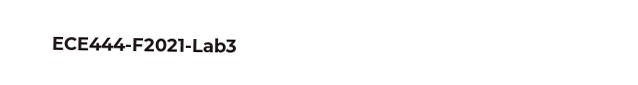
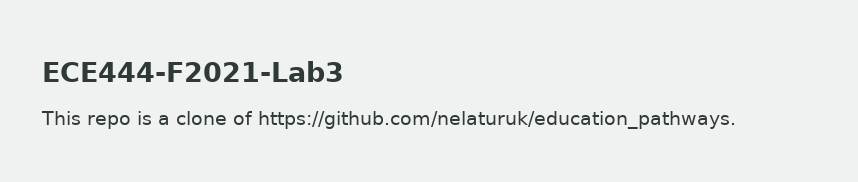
+ This repo is a clone of https://github.com/nelaturuk/education_pathways.

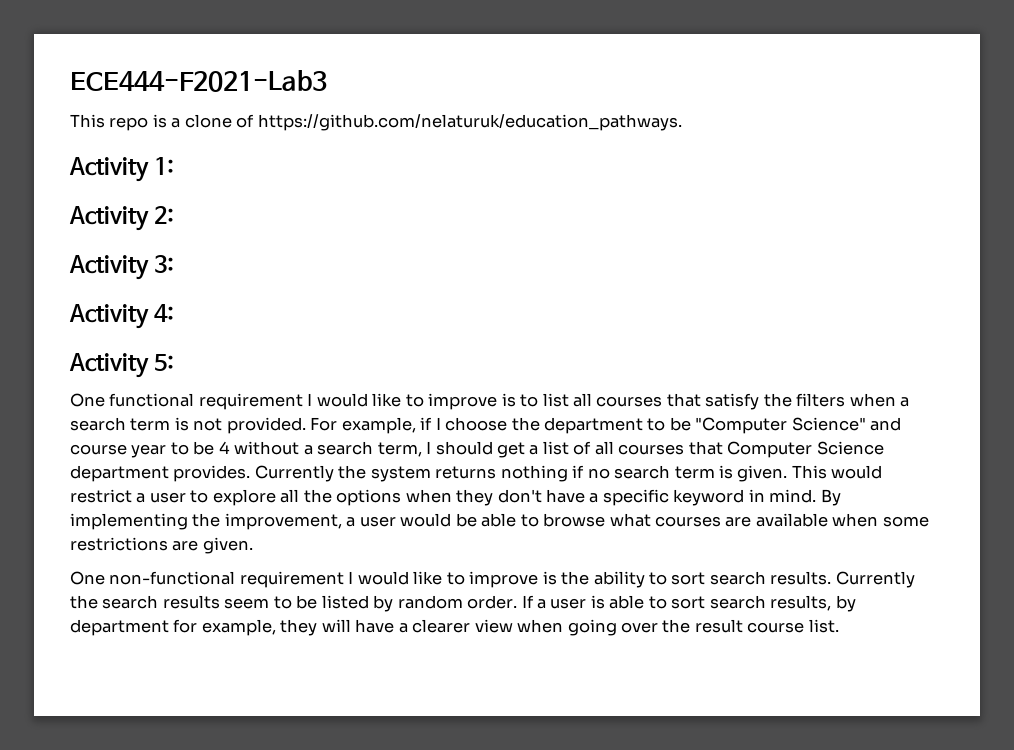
+ Activity 1:
+ Activity 2:
+ Activity 3:
+ Activity 4:
+ Activity 5:
+ One functional requirement I would like to improve is to list all courses that satisfy the filters when a search term is not provided. For example, if I choose the department to be "Computer Science" and course year to be 4 without a search term, I should get a list of all courses that Computer Science department provides. Currently the system returns nothing if no search term is given. This would restrict a user to explore all the options when they don't have a specific keyword in mind. By implementing the improvement, a user would be able to browse what courses are available when some restrictions are given.
+ One non-functional requirement I would like to improve is the ability to sort search results. Currently the search results seem to be listed by random order. If a user is able to sort search results, by department for example, they will have a clearer view when going over the result course list.

